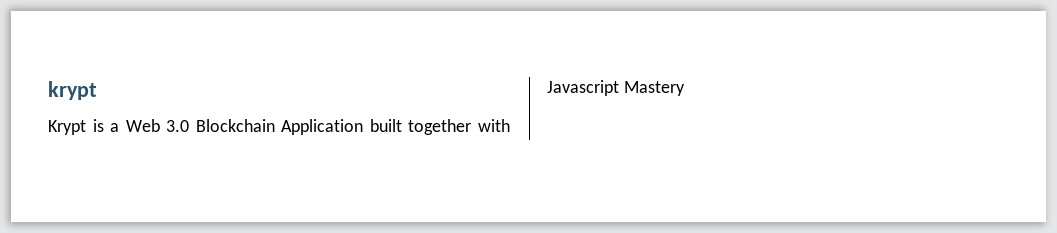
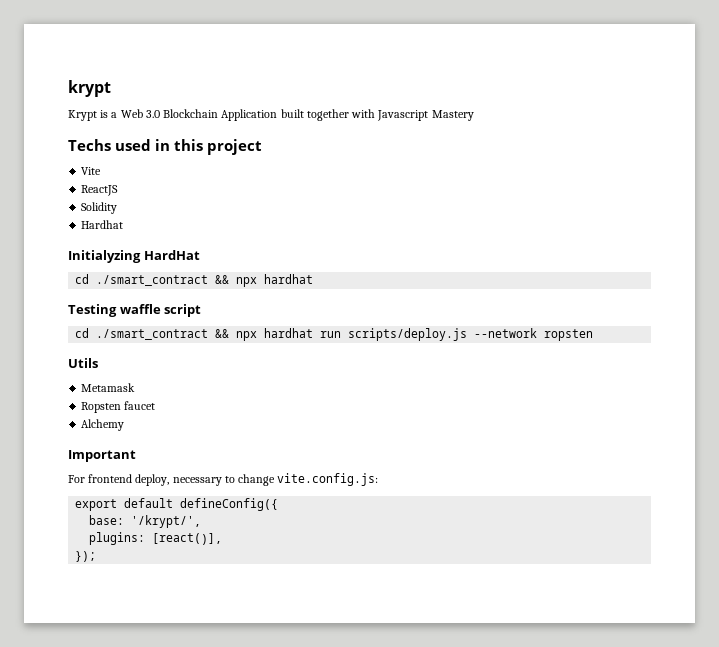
+ Techs used in this project
+ Vite
+ ReactJS
+ Solidity
+ Hardhat
+ Initialyzing HardHat
+ cd ./smart_contract && npx hardhat
+ Testing waffle script
+ cd ./smart_contract && npx hardhat run scripts/deploy.js --network ropsten
+ Utils
+ Metamask
+ Ropsten faucet
+ Alchemy
+ Important
+ For frontend deploy, necessary to change vite.config.js:
+ export default defineConfig({
+ base: '/krypt/',
+ plugins: [react()],
+ });

